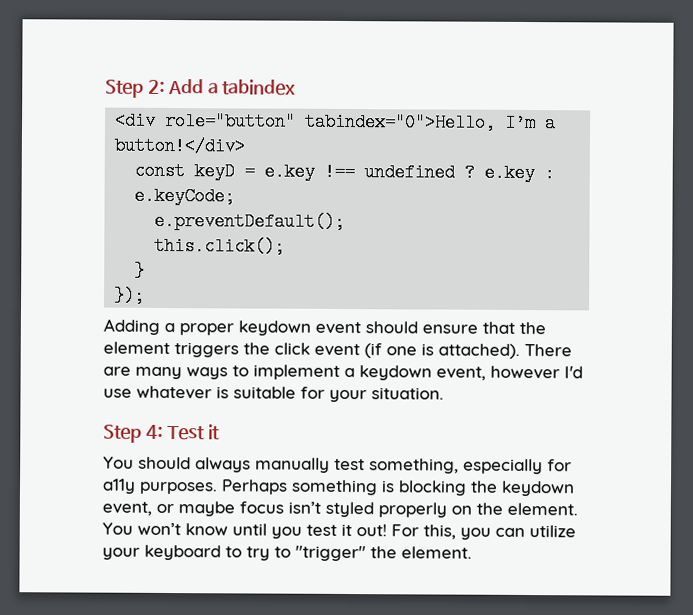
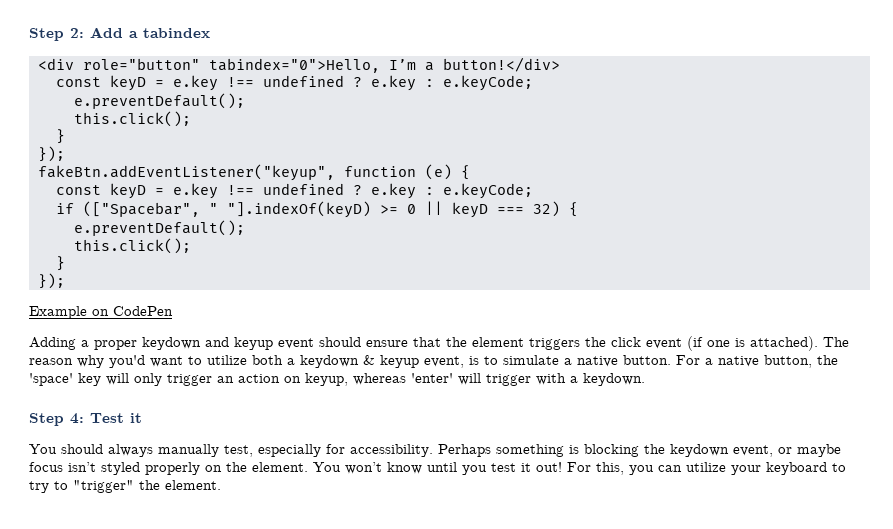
+ fakeBtn.addEventListener("keyup", function (e) {
+ const keyD = e.key !== undefined ? e.key : e.keyCode;
+ if (["Spacebar", " "].indexOf(keyD) >= 0 || keyD === 32) {
+ e.preventDefault();
+ this.click();
+ }
+ });
+ Example on CodePen
- Adding a proper keydown event should ensure that the element triggers the click event (if one is attached).
+ Adding a proper keydown and keyup event should ensure that the element triggers the click event (if one is attached).
- There are many ways to implement a keydown event, however I'd use whatever is suitable for your situation.
+ The reason why you'd want to utilize both a keydown & keyup event, is to simulate a native button. For a native button, the 'space' key will only trigger an action on keyup, whereas 'enter' will trigger with a keydown.
- You should always manually test something, especially for a11y purposes.
+ You should always manually test, especially for accessibility.

